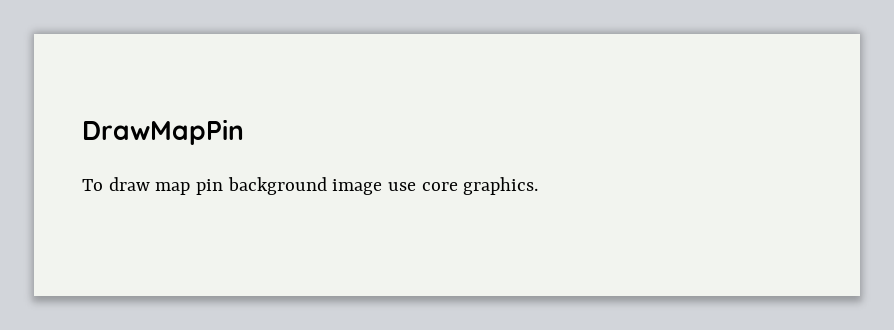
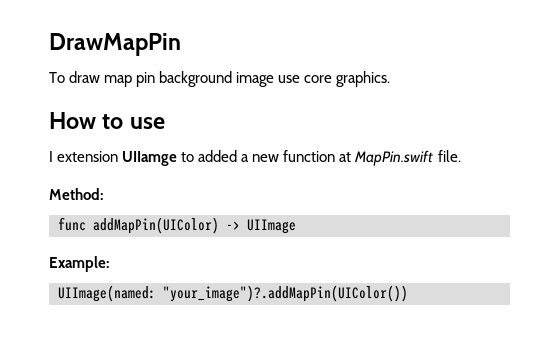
+ How to use
+ I extension UIIamge to added a new function at MapPin.swift file.
+ Method:
+ func addMapPin(UIColor) -> UIImage
+ Example:
+ UIImage(named: "your_image")?.addMapPin(UIColor())

